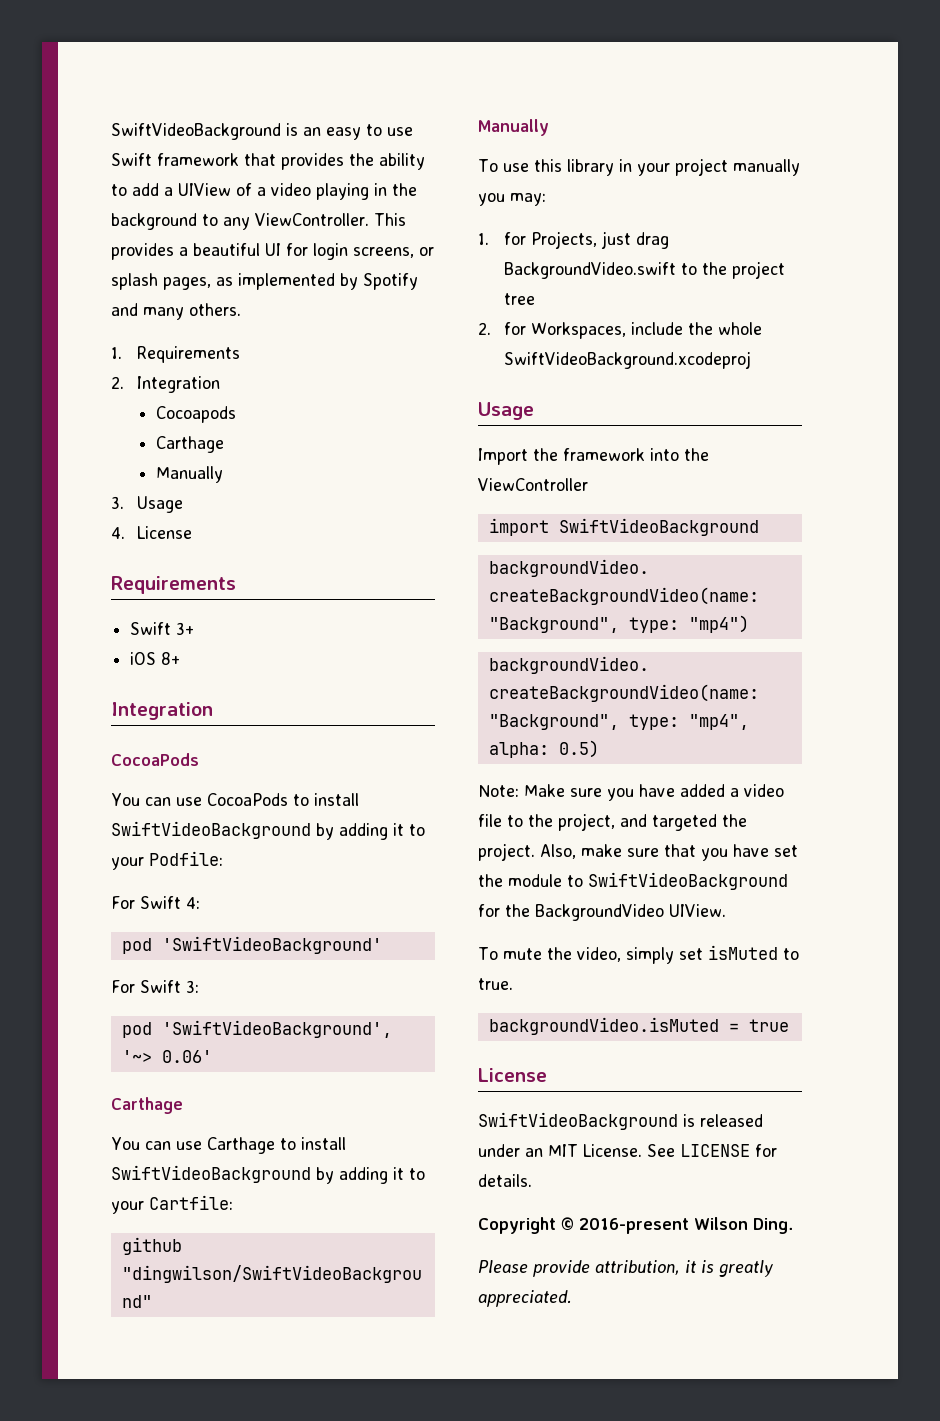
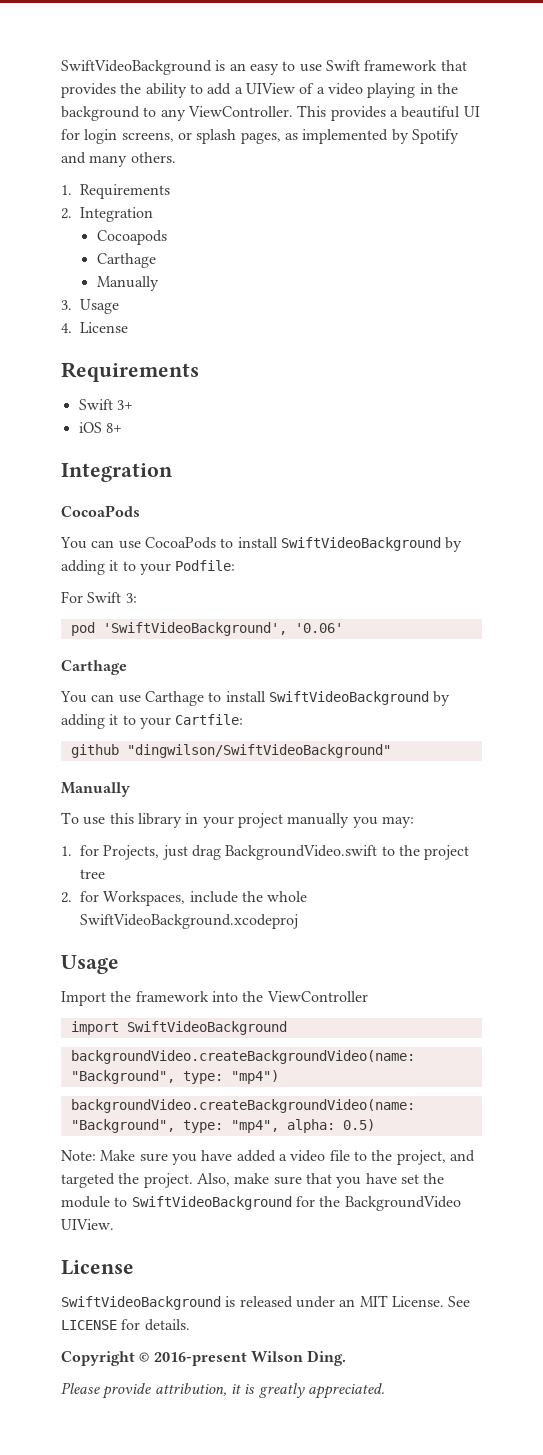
- For Swift 4:
- pod 'SwiftVideoBackground'
- pod 'SwiftVideoBackground', '~> 0.06'
+ pod 'SwiftVideoBackground', '0.06'
- To mute the video, simply set isMuted to true.
- backgroundVideo.isMuted = true

